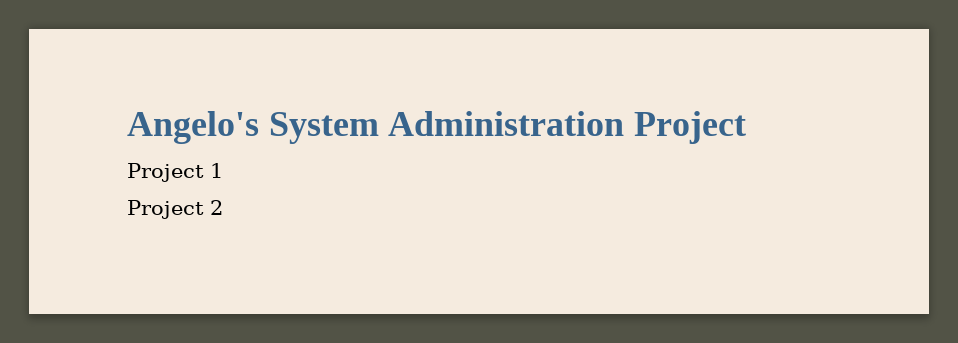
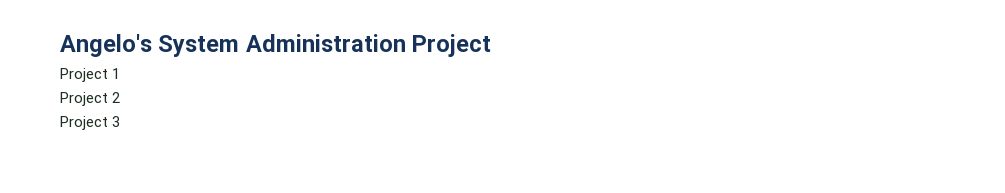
+ Project 3

